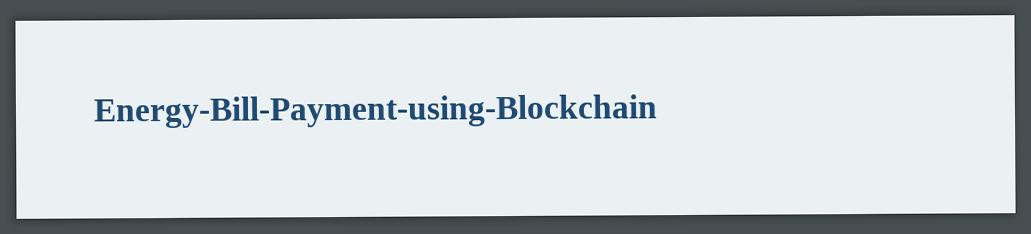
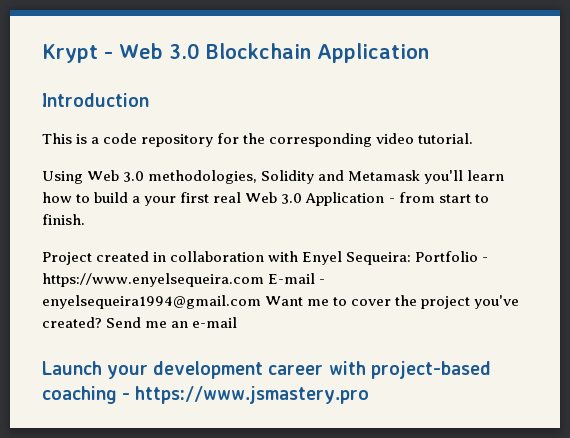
- Energy-Bill-Payment-using-Blockchain
+ Krypt - Web 3.0 Blockchain Application
+ Introduction
+ This is a code repository for the corresponding video tutorial.
+ Using Web 3.0 methodologies, Solidity and Metamask you'll learn how to build a your first real Web 3.0 Application - from start to finish.
+ Project created in collaboration with Enyel Sequeira: Portfolio - https://www.enyelsequeira.com E-mail - enyelsequeira1994@gmail.com Want me to cover the project you've created? Send me an e-mail
+ Launch your development career with project-based coaching - https://www.jsmastery.pro

